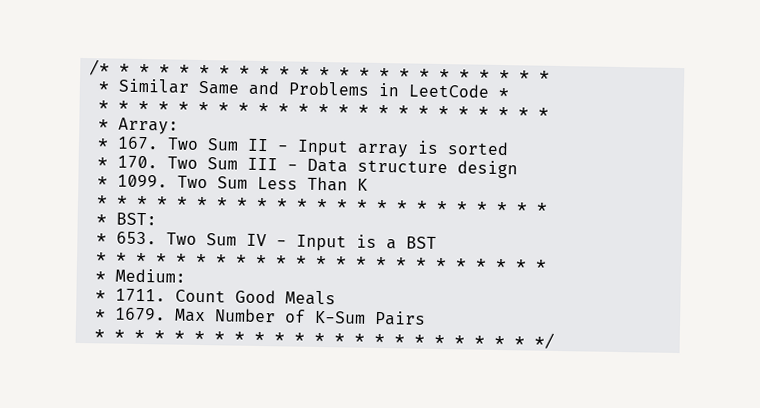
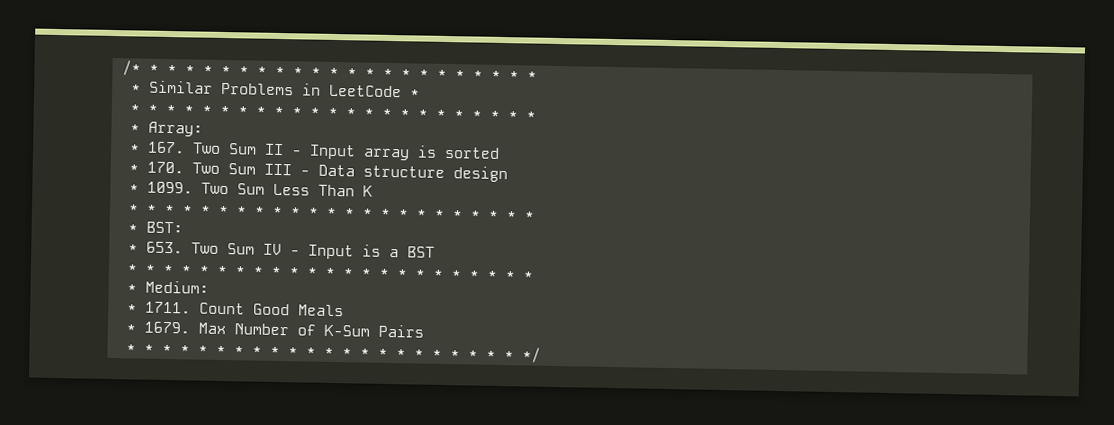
- * Similar Same and Problems in LeetCode *
+ * Similar Problems in LeetCode *

